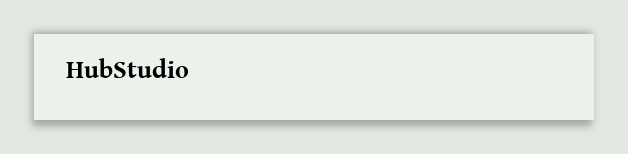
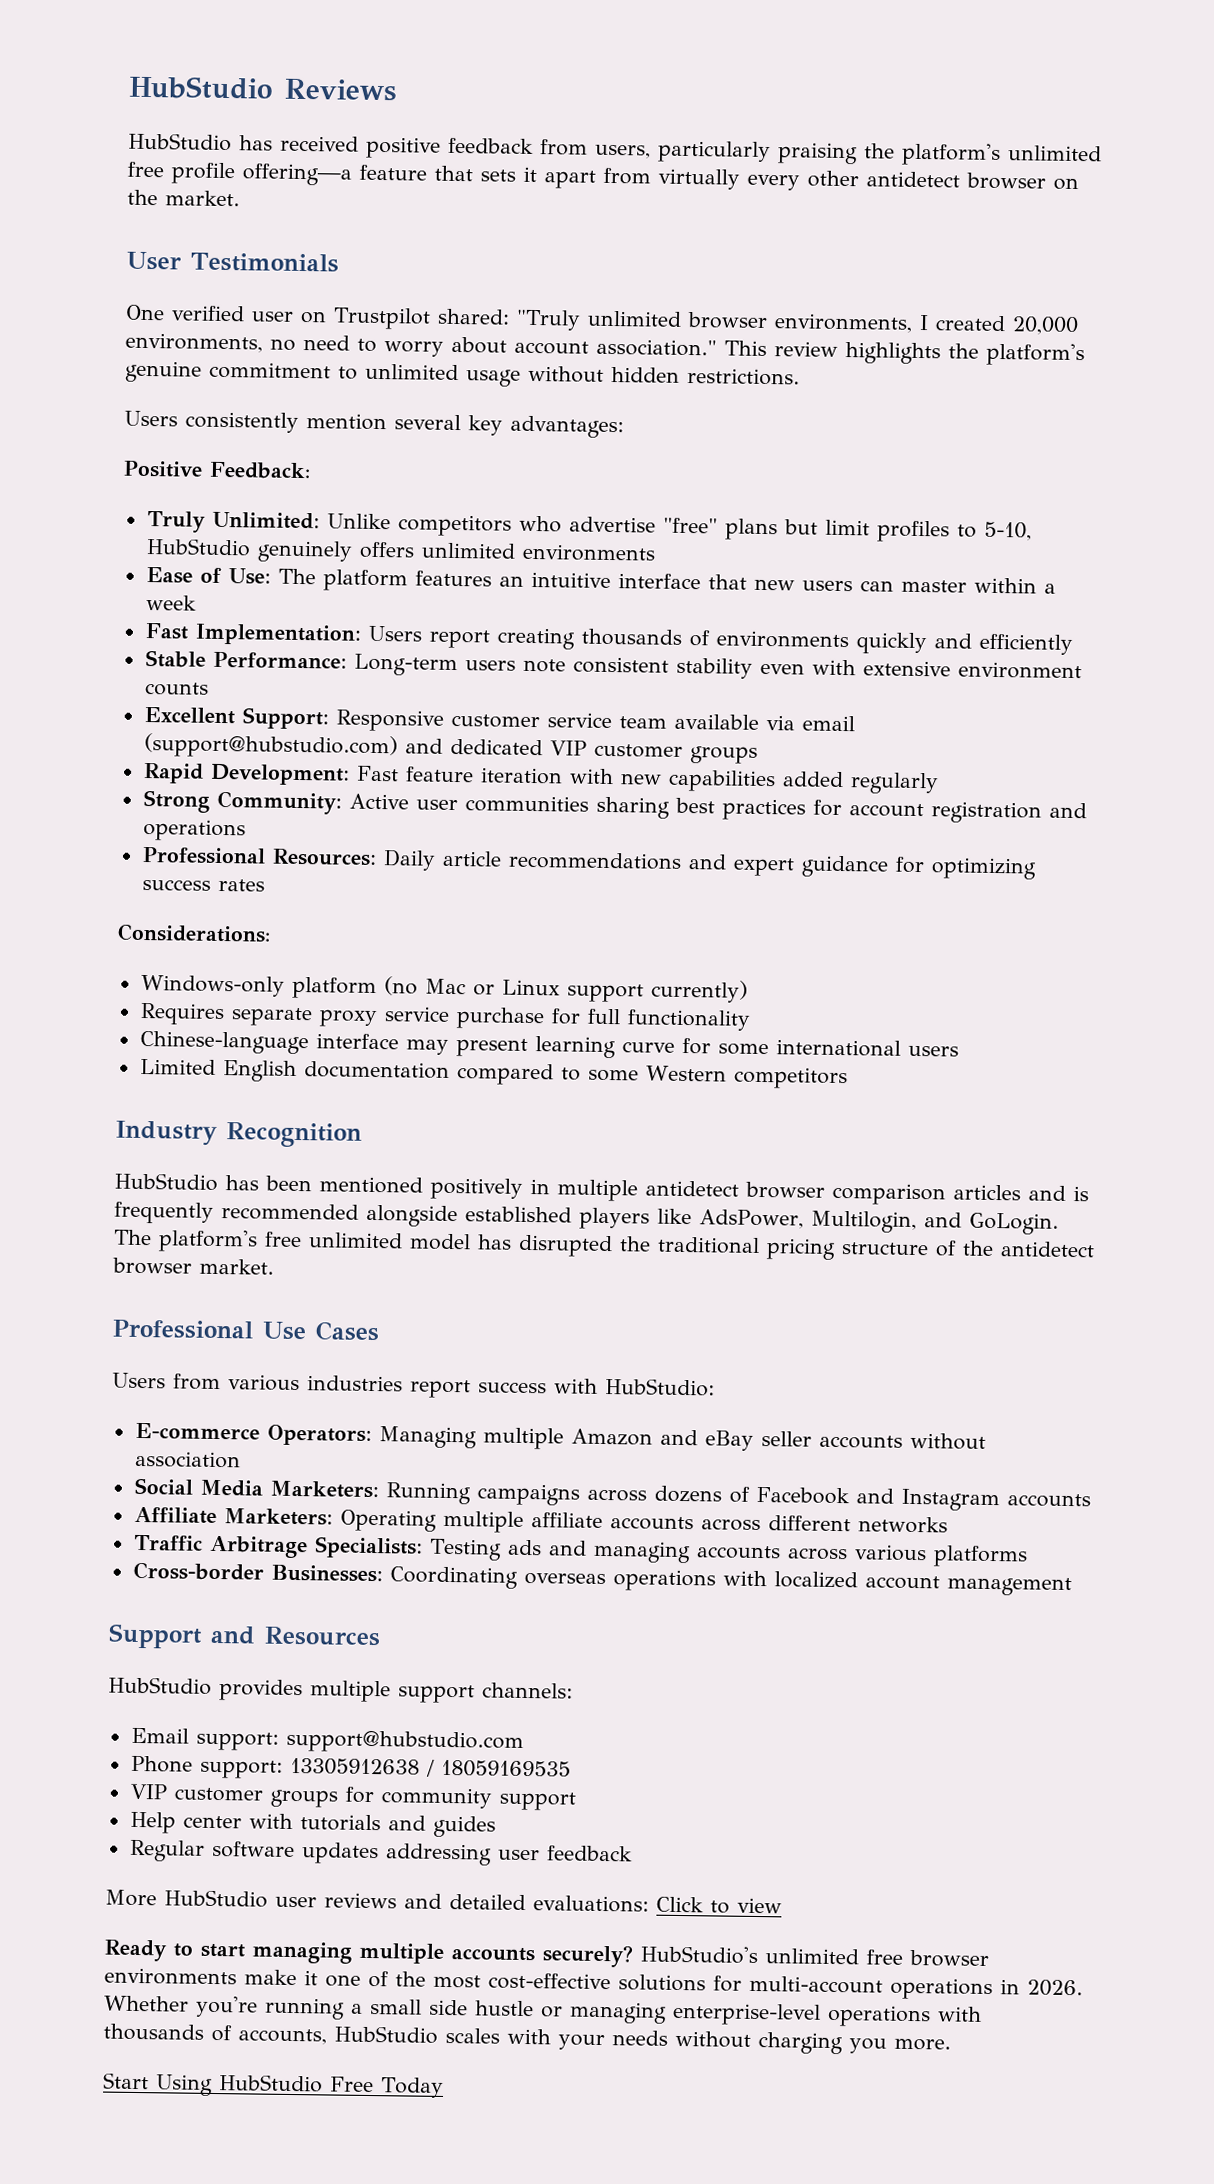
- HubStudio
+ HubStudio Reviews
+ HubStudio has received positive feedback from users, particularly praising the platform's unlimited free profile offering—a feature that sets it apart from virtually every other antidetect browser on the market.
+ User Testimonials
+ One verified user on Trustpilot shared: "Truly unlimited browser environments, I created 20,000 environments, no need to worry about account association." This review highlights the platform's genuine commitment to unlimited usage without hidden restrictions.
+ Users consistently mention several key advantages:
+ Positive Feedback:
+ Truly Unlimited: Unlike competitors who advertise "free" plans but limit profiles to 5-10, HubStudio genuinely offers unlimited environments
+ Ease of Use: The platform features an intuitive interface that new users can master within a week
+ Fast Implementation: Users report creating thousands of environments quickly and efficiently
+ Stable Performance: Long-term users note consistent stability even with extensive environment counts
+ Excellent Support: Responsive customer service team available via email (support@hubstudio.com) and dedicated VIP customer groups
+ Rapid Development: Fast feature iteration with new capabilities added regularly
+ Strong Community: Active user communities sharing best practices for account registration and operations
+ Professional Resources: Daily article recommendations and expert guidance for optimizing success rates
+ Considerations:
+ Windows-only platform (no Mac or Linux support currently)
+ Requires separate proxy service purchase for full functionality
+ Chinese-language interface may present learning curve for some international users
+ Limited English documentation compared to some Western competitors
+ Industry Recognition
+ HubStudio has been mentioned positively in multiple antidetect browser comparison articles and is frequently recommended alongside established players like AdsPower, Multilogin, and GoLogin. The platform's free unlimited model has disrupted the traditional pricing structure of the antidetect browser market.
+ Professional Use Cases
+ Users from various industries report success with HubStudio:
+ E-commerce Operators: Managing multiple Amazon and eBay seller accounts without association
+ Social Media Marketers: Running campaigns across dozens of Facebook and Instagram accounts
+ Affiliate Marketers: Operating multiple affiliate accounts across different networks
+ Traffic Arbitrage Specialists: Testing ads and managing accounts across various platforms
+ Cross-border Businesses: Coordinating overseas operations with localized account management
+ Support and Resources
+ HubStudio provides multiple support channels:
+ Email support: support@hubstudio.com
+ Phone support: 13305912638 / 18059169535
+ VIP customer groups for community support
+ Help center with tutorials and guides
+ Regular software updates addressing user feedback
+ More HubStudio user reviews and detailed evaluations: Click to view
+ Ready to start managing multiple accounts securely? HubStudio's unlimited free browser environments make it one of the most cost-effective solutions for multi-account operations in 2026. Whether you're running a small side hustle or managing enterprise-level operations with thousands of accounts, HubStudio scales with your needs without charging you more.
+ Start Using HubStudio Free Today

